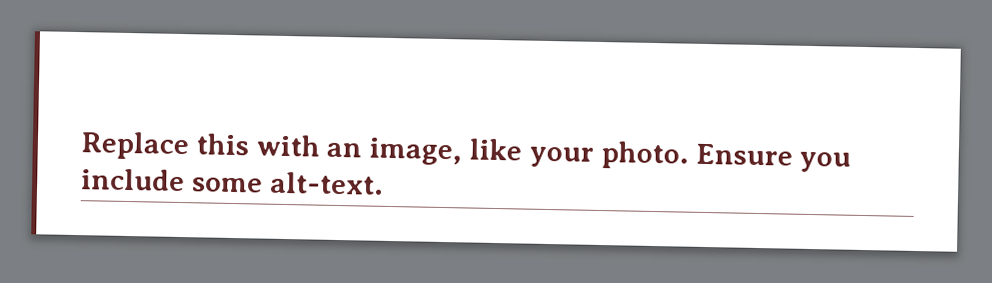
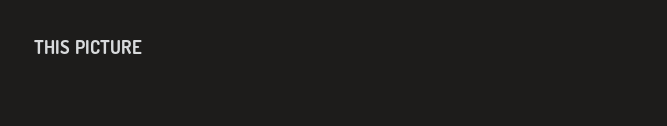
- Replace this with an image, like your photo. Ensure you include some alt-text.
+ THIS PICTURE

